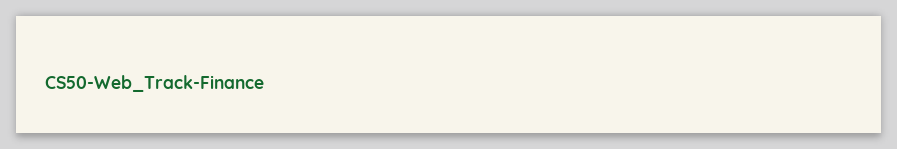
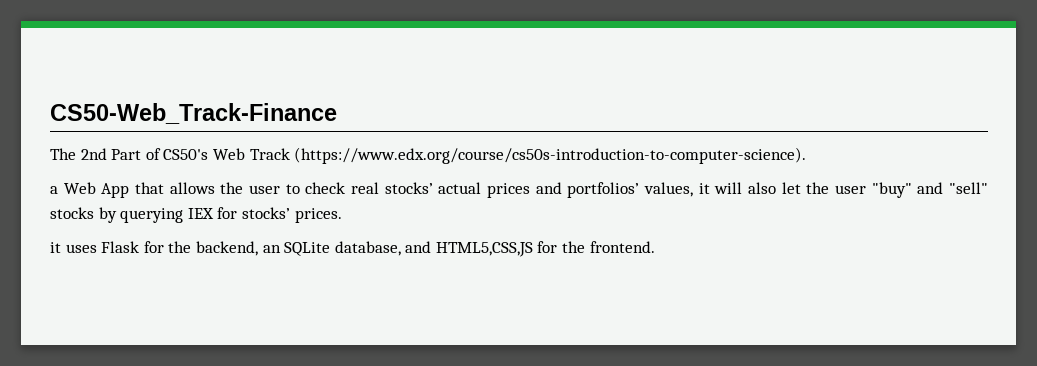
+ The 2nd Part of CS50's Web Track (https://www.edx.org/course/cs50s-introduction-to-computer-science).
+ a Web App that allows the user to check real stocks’ actual prices and portfolios’ values, it will also let the user "buy" and "sell" stocks by querying IEX for stocks’ prices.
+ it uses Flask for the backend, an SQLite database, and HTML5,CSS,JS for the frontend.

